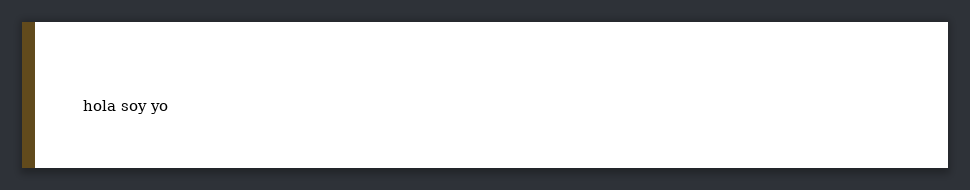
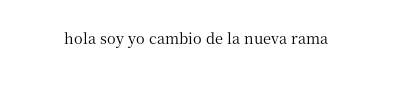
- hola soy yo
+ hola soy yo cambio de la nueva rama

